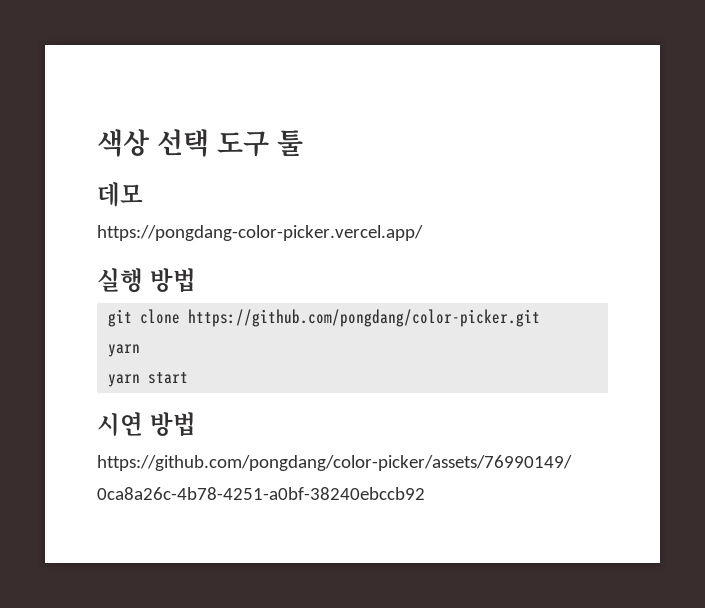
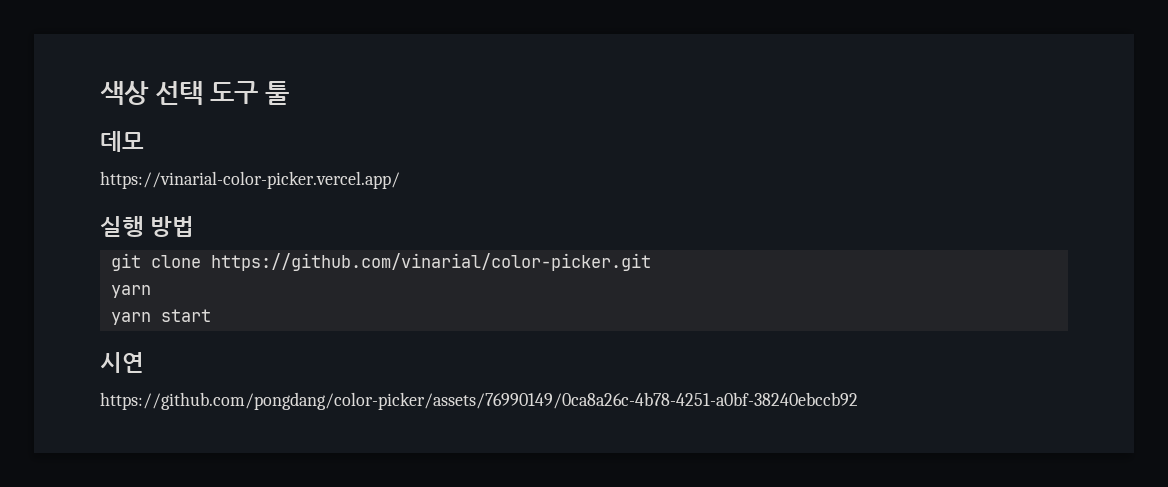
- https://pongdang-color-picker.vercel.app/
+ https://vinarial-color-picker.vercel.app/
- git clone https://github.com/pongdang/color-picker.git
+ git clone https://github.com/vinarial/color-picker.git
- 시연 방법
+ 시연

